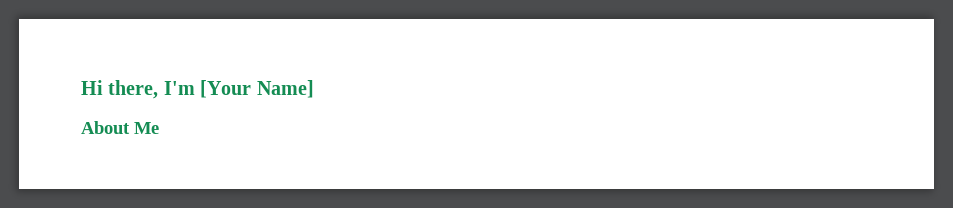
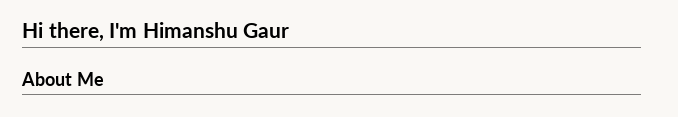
- Hi there, I'm [Your Name]
+ Hi there, I'm Himanshu Gaur

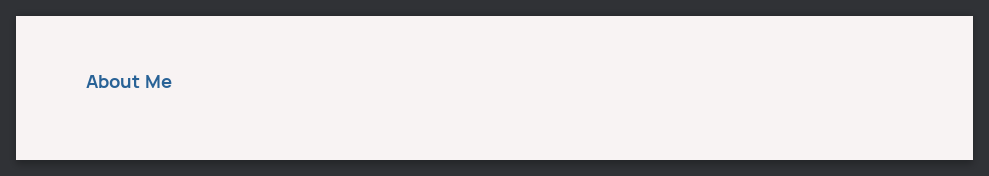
- Hi there, I'm Himanshu Gaur

